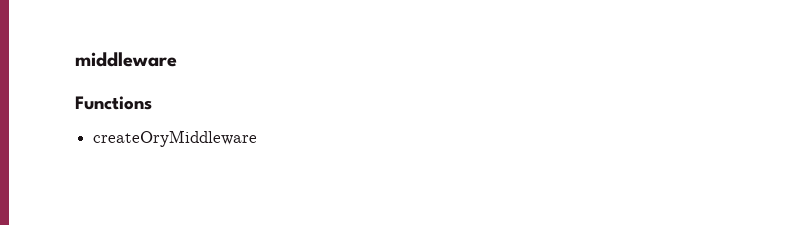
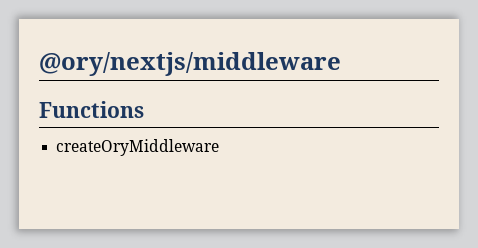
- middleware
+ @ory/nextjs/middleware

